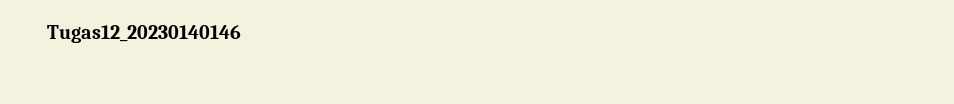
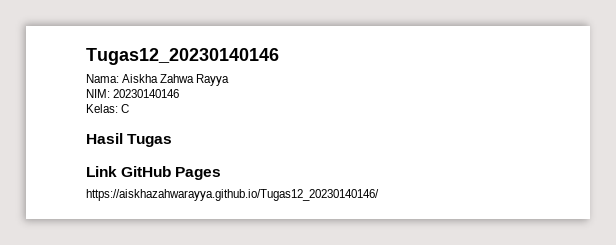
+ Nama: Aiskha Zahwa Rayya
+ NIM: 20230140146
+ Kelas: C
+ Hasil Tugas
+ Link GitHub Pages
+ https://aiskhazahwarayya.github.io/Tugas12_20230140146/

